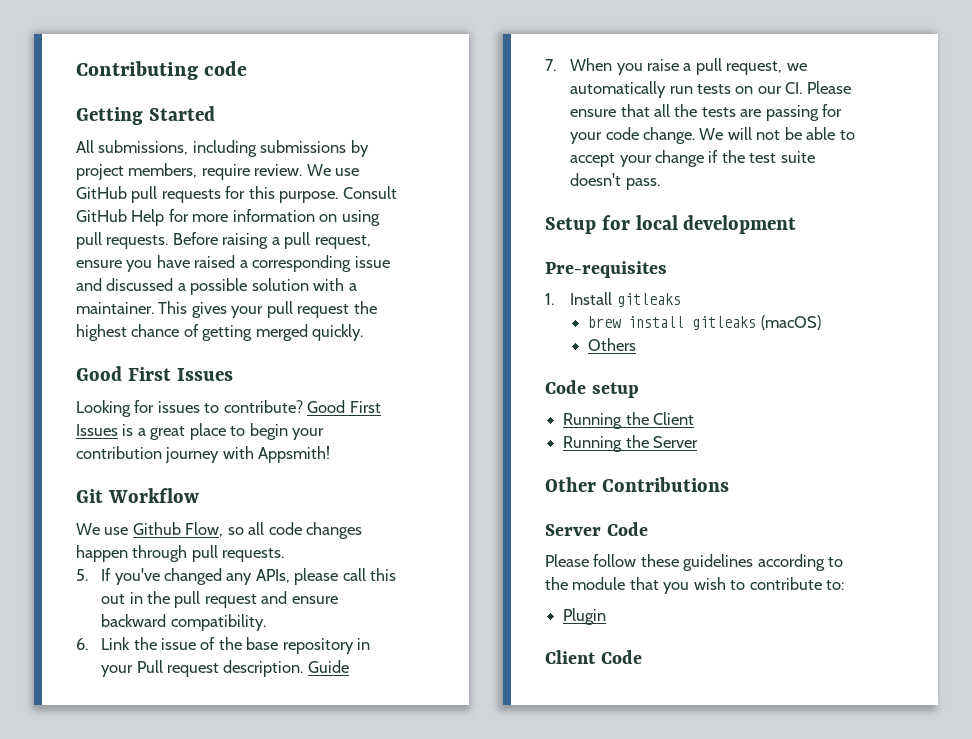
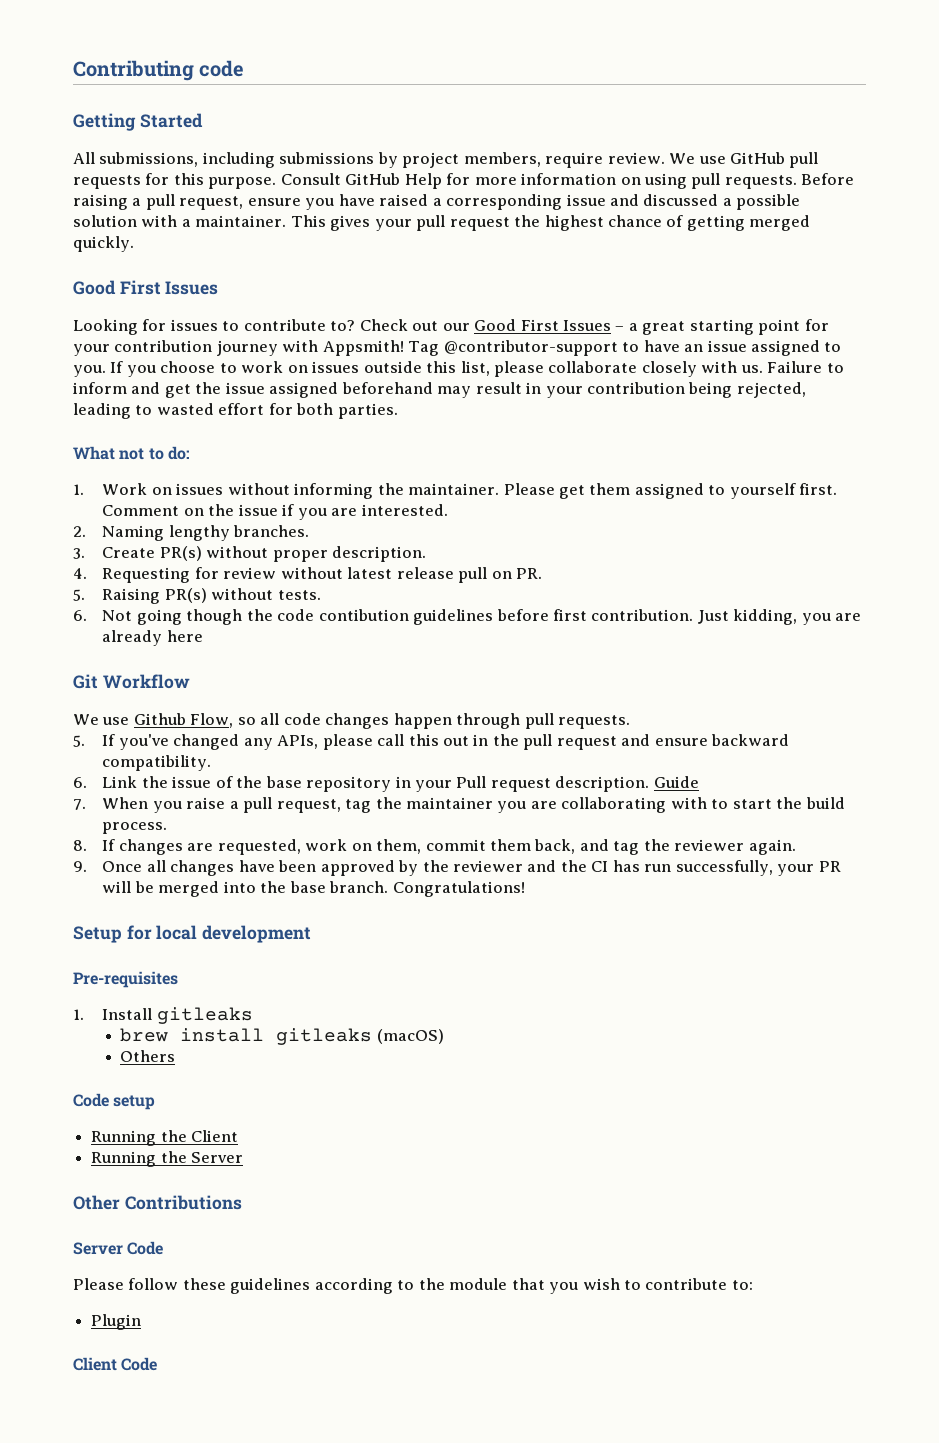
- Looking for issues to contribute? Good First Issues is a great place to begin your contribution journey with Appsmith!
+ Looking for issues to contribute to? Check out our Good First Issues – a great starting point for your contribution journey with Appsmith! Tag @contributor-support to have an issue assigned to you. If you choose to work on issues outside this list, please collaborate closely with us. Failure to inform and get the issue assigned beforehand may result in your contribution being rejected, leading to wasted effort for both parties.
+ What not to do:
+ 1. Work on issues without informing the maintainer. Please get them assigned to yourself first. Comment on the issue if you are interested.
+ 2. Naming lengthy branches.
+ 3. Create PR(s) without proper description.
+ 4. Requesting for review without latest release pull on PR.
+ 5. Raising PR(s) without tests.
+ 6. Not going though the code contibution guidelines before first contribution. Just kidding, you are already here
- 7. When you raise a pull request, we automatically run tests on our CI. Please ensure that all the tests are passing for your code change. We will not be able to accept your change if the test suite doesn't pass.
+ 7. When you raise a pull request, tag the maintainer you are collaborating with to start the build process.
+ 8. If changes are requested, work on them, commit them back, and tag the reviewer again.
+ 9. Once all changes have been approved by the reviewer and the CI has run successfully, your PR will be merged into the base branch. Congratulations!

